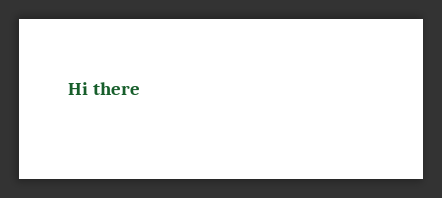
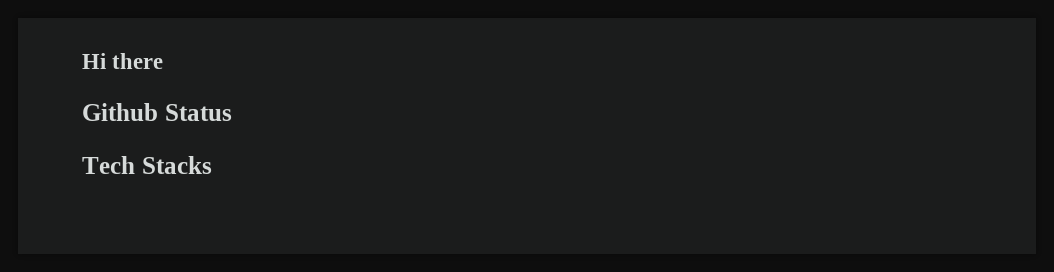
+ Github Status
+ Tech Stacks

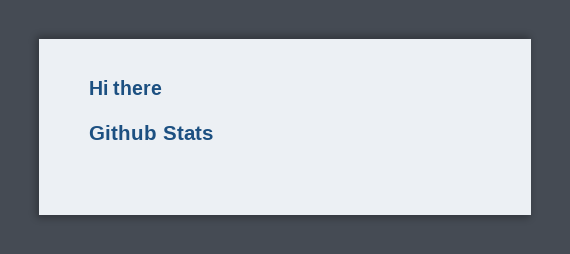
- Github Status
- Tech Stacks
+ Github Stats

